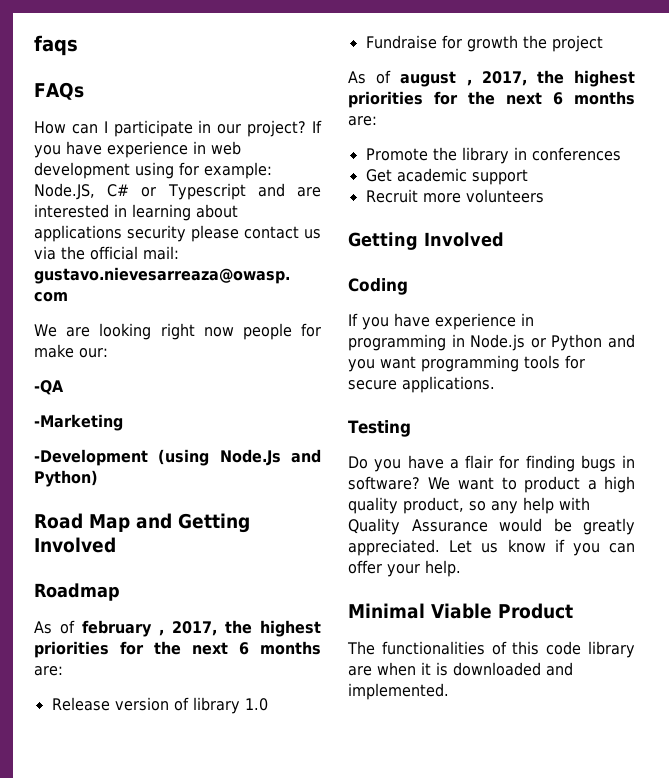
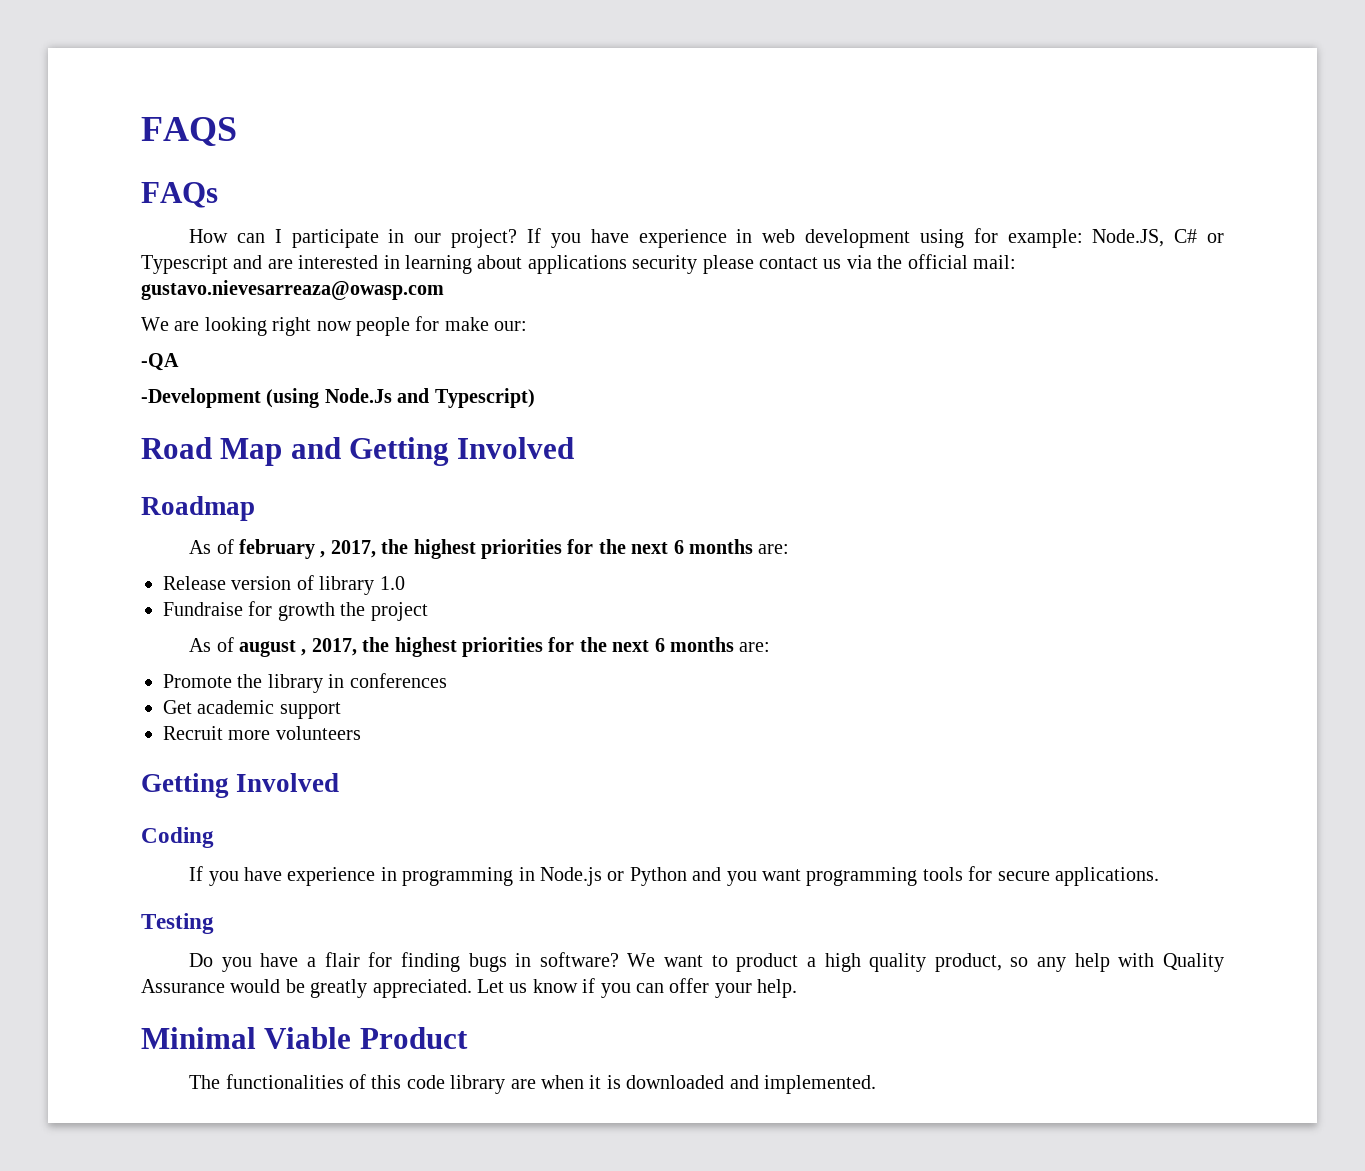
- faqs
+ FAQS
- -Marketing
- -Development (using Node.Js and Python)
+ -Development (using Node.Js and Typescript)

